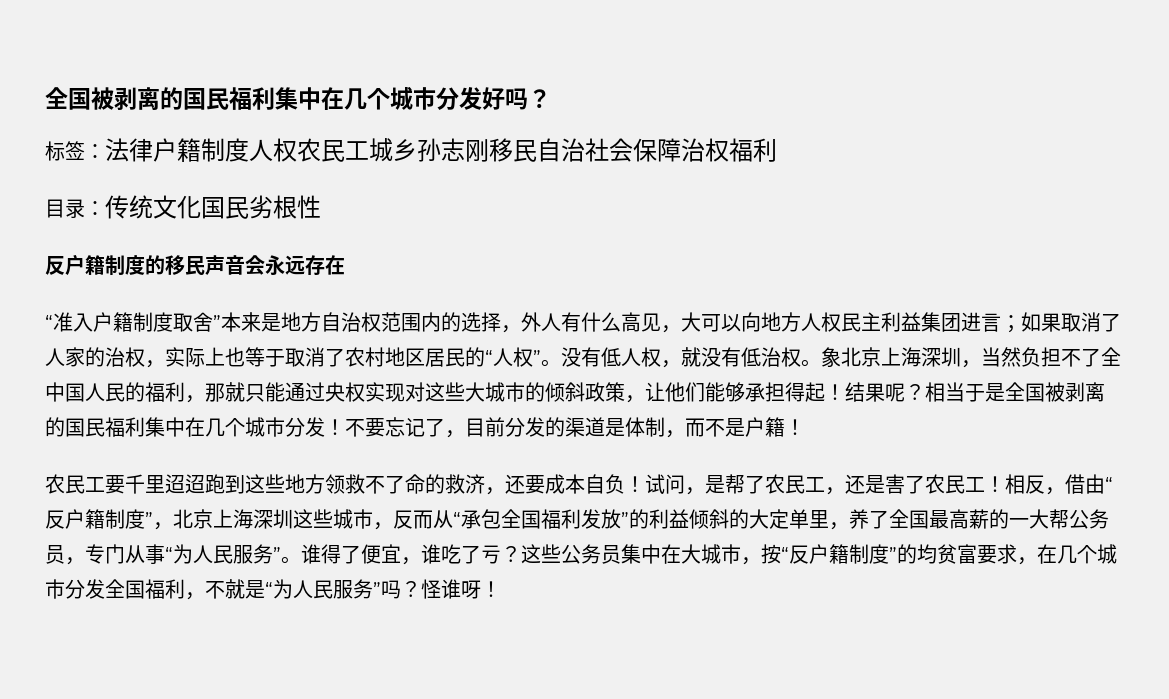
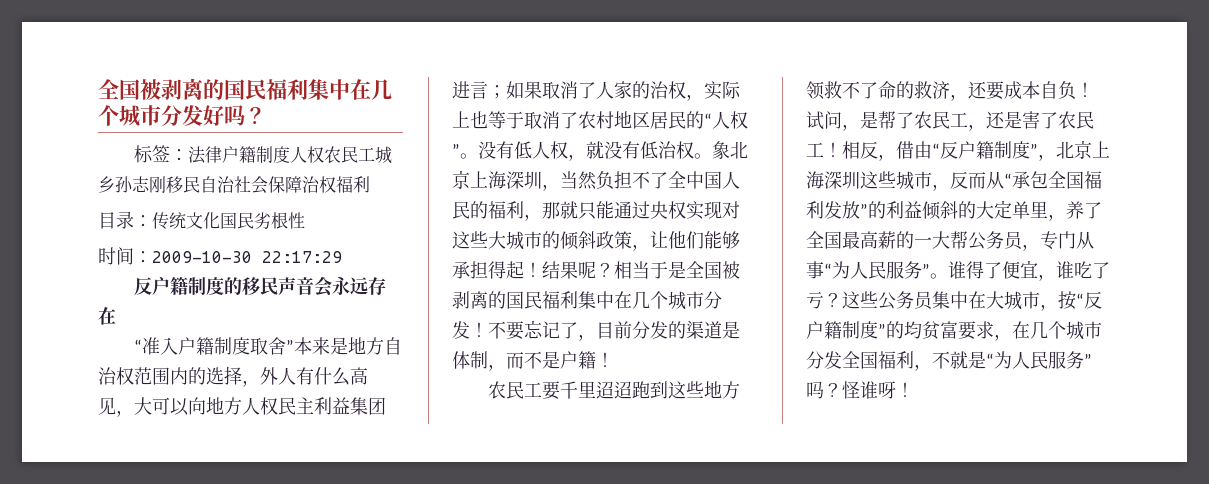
+ 时间：2009-10-30 22:17:29

